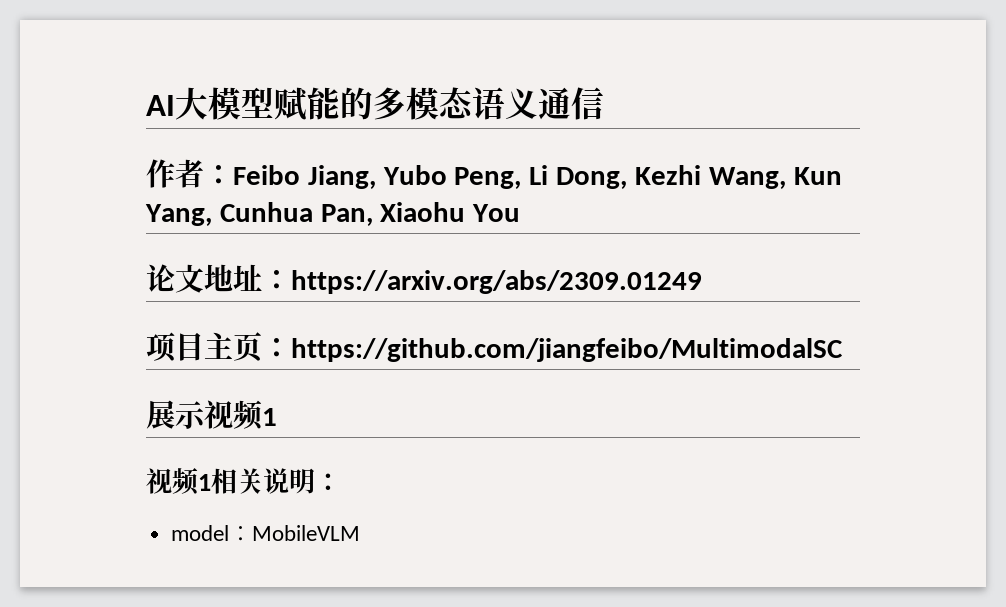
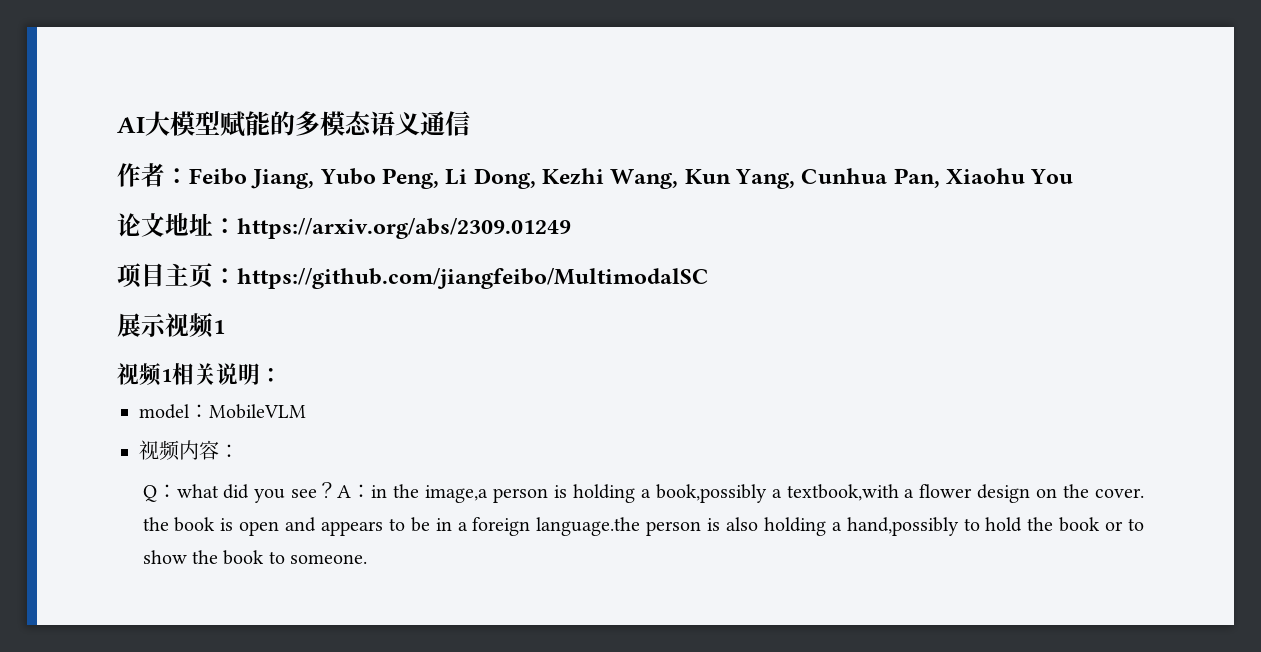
+ 视频内容：
+ Q：what did you see？A：in the image,a person is holding a book,possibly a textbook,with a flower design on the cover. the book is open and appears to be in a foreign language.the person is also holding a hand,possibly to hold the book or to show the book to someone.

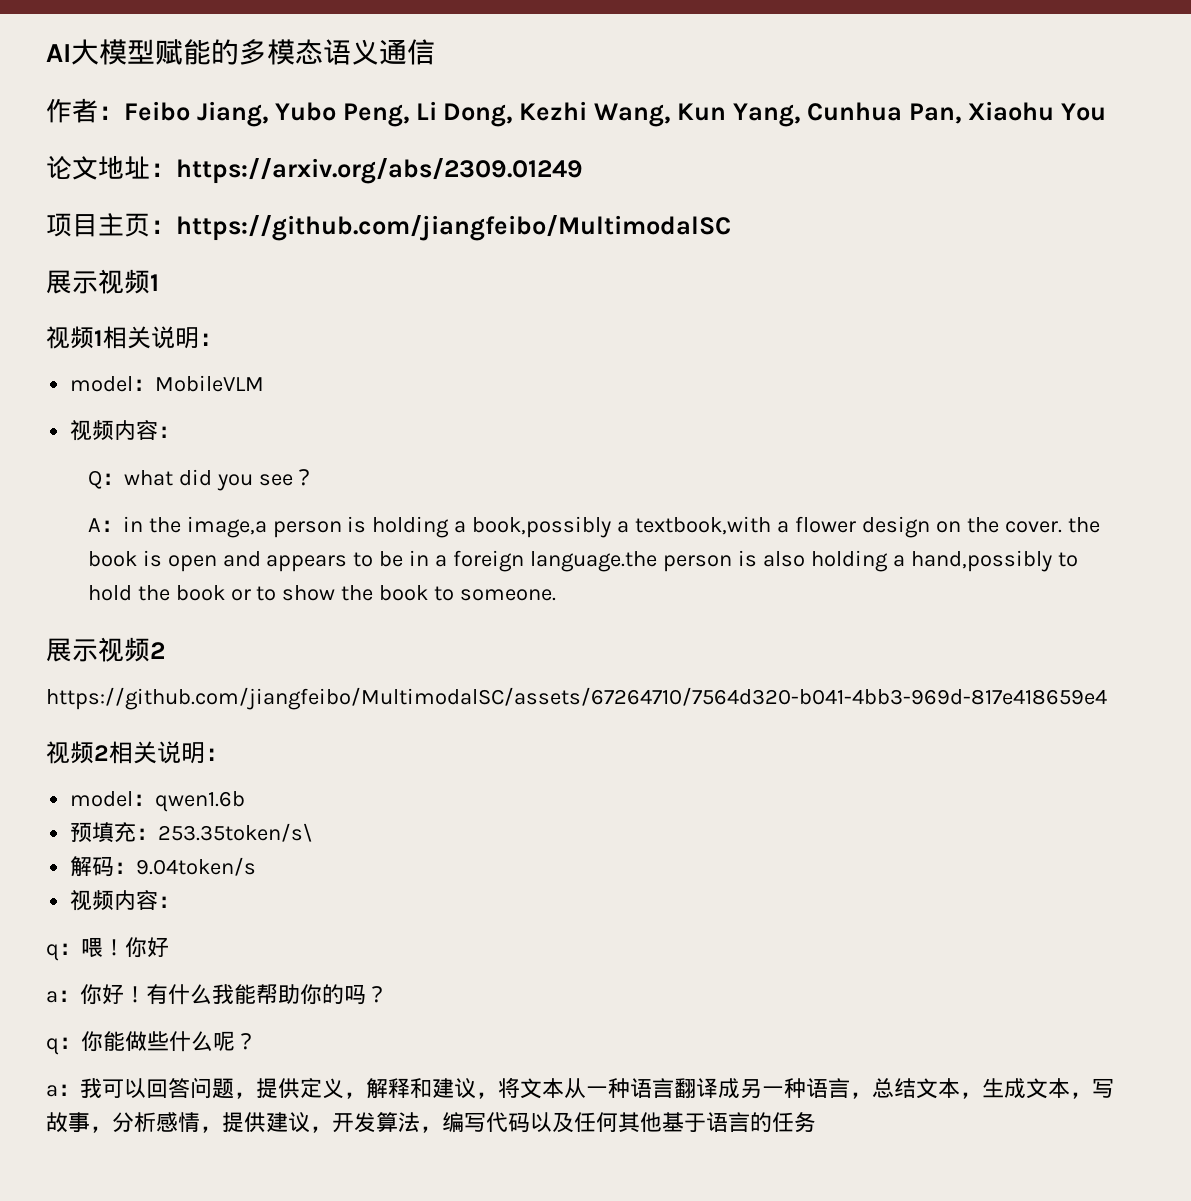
- Q：what did you see？A：in the image,a person is holding a book,possibly a textbook,with a flower design on the cover. the book is open and appears to be in a foreign language.the person is also holding a hand,possibly to hold the book or to show the book to someone.
+ Q：what did you see？
+ A：in the image,a person is holding a book,possibly a textbook,with a flower design on the cover. the book is open and appears to be in a foreign language.the person is also holding a hand,possibly to hold the book or to show the book to someone.
+ 展示视频2
+ https://github.com/jiangfeibo/MultimodalSC/assets/67264710/7564d320-b041-4bb3-969d-817e418659e4
+ 视频2相关说明：
+ model：qwen1.6b
+ 预填充：253.35token/s\
+ 解码：9.04token/s
+ 视频内容：
+ q：喂！你好
+ a：你好！有什么我能帮助你的吗？
+ q：你能做些什么呢？
+ a：我可以回答问题，提供定义，解释和建议，将文本从一种语言翻译成另一种语言，总结文本，生成文本，写故事，分析感情，提供建议，开发算法，编写代码以及任何其他基于语言的任务

